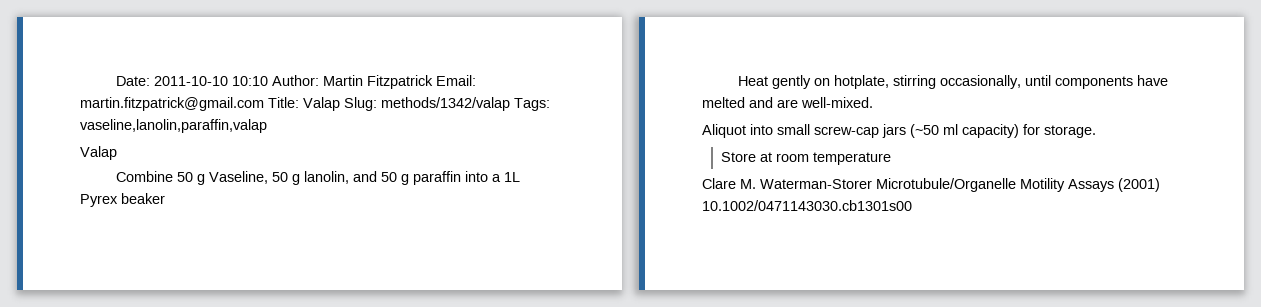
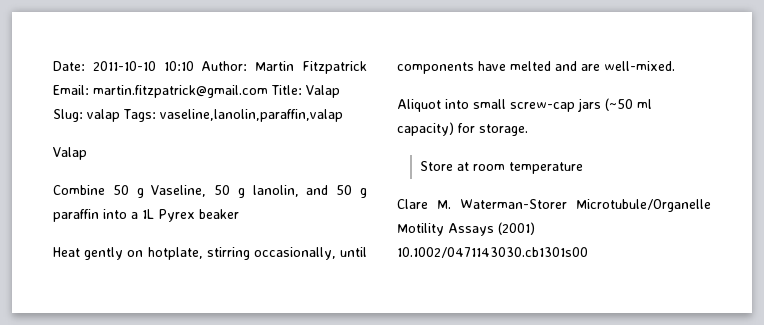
- Date: 2011-10-10 10:10 Author: Martin Fitzpatrick Email: martin.fitzpatrick@gmail.com Title: Valap Slug: methods/1342/valap Tags: vaseline,lanolin,paraffin,valap
+ Date: 2011-10-10 10:10 Author: Martin Fitzpatrick Email: martin.fitzpatrick@gmail.com Title: Valap Slug: valap Tags: vaseline,lanolin,paraffin,valap

